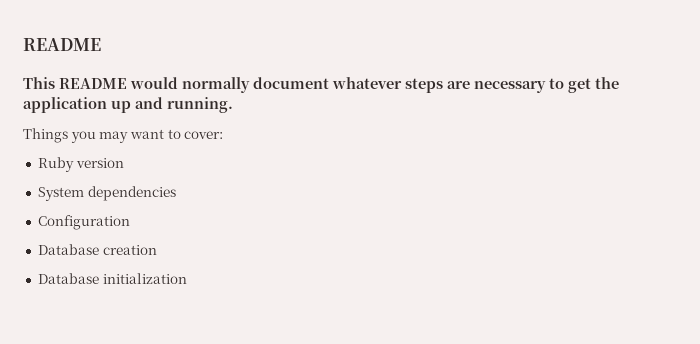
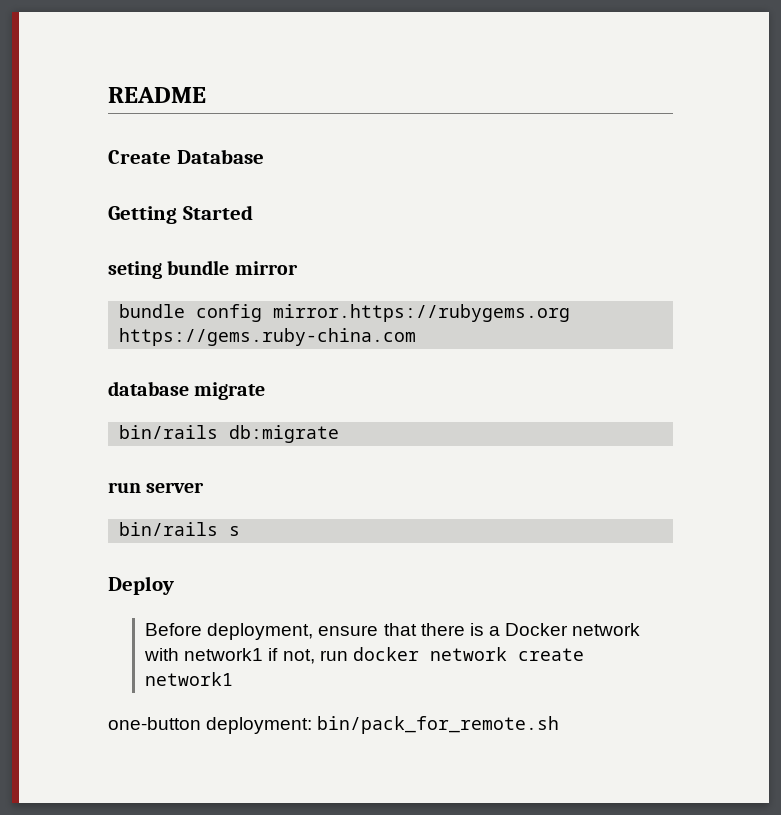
- This README would normally document whatever steps are necessary to get the application up and running.
- Things you may want to cover:
- Ruby version
- System dependencies
- Configuration
- Database creation
- Database initialization
+ Create Database
+ Getting Started
+ seting bundle mirror
+ bundle config mirror.https://rubygems.org https://gems.ruby-china.com
+ database migrate
+ bin/rails db:migrate
+ run server
+ bin/rails s
+ Deploy
+ Before deployment, ensure that there is a Docker network with network1 if not, run docker network create network1
+ one-button deployment: bin/pack_for_remote.sh

